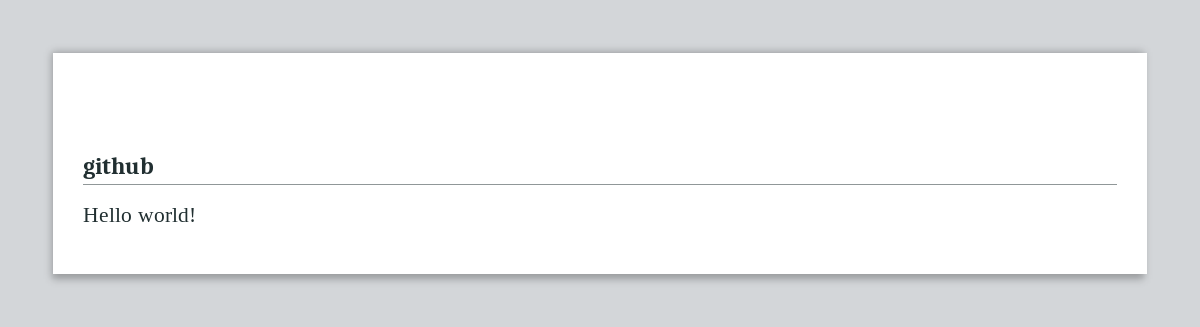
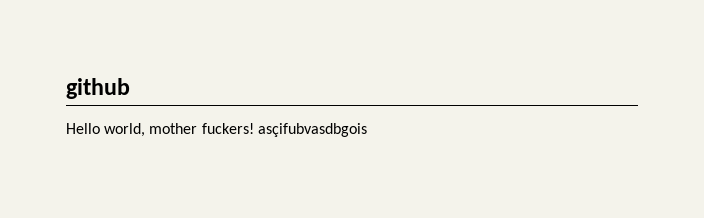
- Hello world!
+ Hello world, mother fuckers! asçifubvasdbgois

